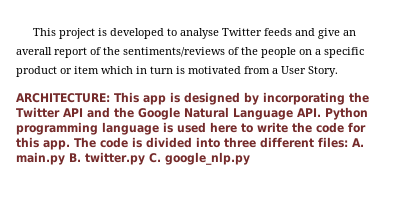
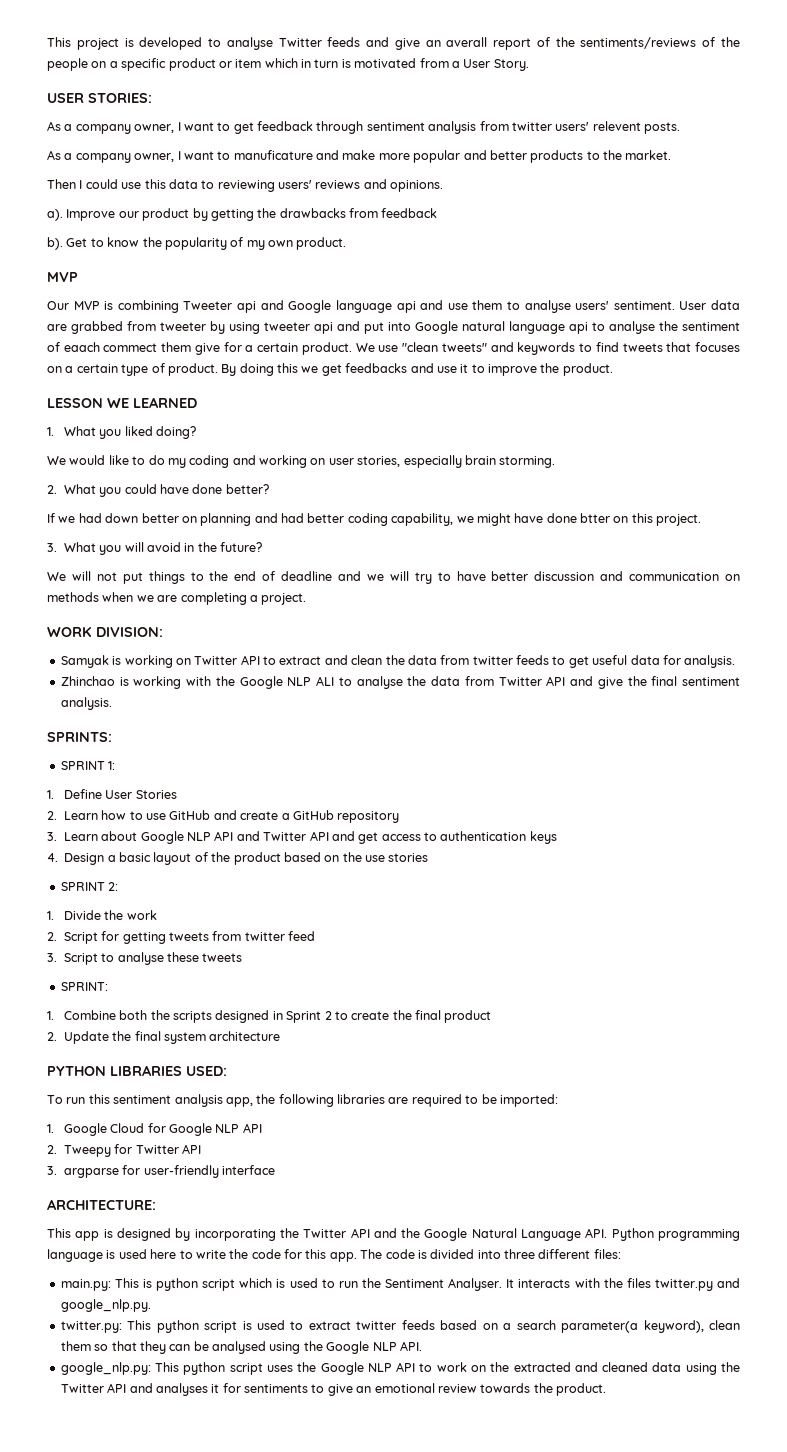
+ USER STORIES:
+ As a company owner, I want to get feedback through sentiment analysis from twitter users' relevent posts.
+ As a company owner, I want to manuficature and make more popular and better products to the market.
+ Then I could use this data to reviewing users' reviews and opinions.
+ a). Improve our product by getting the drawbacks from feedback
+ b). Get to know the popularity of my own product.
+ MVP
+ Our MVP is combining Tweeter api and Google language api and use them to analyse users' sentiment. User data are grabbed from tweeter by using tweeter api and put into Google natural language api to analyse the sentiment of eaach commect them give for a certain product. We use "clean tweets" and keywords to find tweets that focuses on a certain type of product. By doing this we get feedbacks and use it to improve the product.
+ LESSON WE LEARNED
+ 1. What you liked doing?
+ We would like to do my coding and working on user stories, especially brain storming.
+ 2. What you could have done better?
+ If we had down better on planning and had better coding capability, we might have done btter on this project.
+ 3. What you will avoid in the future?
+ We will not put things to the end of deadline and we will try to have better discussion and communication on methods when we are completing a project.
+ WORK DIVISION:
+ Samyak is working on Twitter API to extract and clean the data from twitter feeds to get useful data for analysis.
+ Zhinchao is working with the Google NLP ALI to analyse the data from Twitter API and give the final sentiment analysis.
+ SPRINTS:
+ SPRINT 1:
+ 1. Define User Stories
+ 2. Learn how to use GitHub and create a GitHub repository
+ 3. Learn about Google NLP API and Twitter API and get access to authentication keys
+ 4. Design a basic layout of the product based on the use stories
+ SPRINT 2:
+ 1. Divide the work
+ 2. Script for getting tweets from twitter feed
+ 3. Script to analyse these tweets
+ SPRINT:
+ 1. Combine both the scripts designed in Sprint 2 to create the final product
+ 2. Update the final system architecture
+ PYTHON LIBRARIES USED:
+ To run this sentiment analysis app, the following libraries are required to be imported:
+ 1. Google Cloud for Google NLP API
+ 2. Tweepy for Twitter API
+ 3. argparse for user-friendly interface
- ARCHITECTURE: This app is designed by incorporating the Twitter API and the Google Natural Language API. Python programming language is used here to write the code for this app.
+ ARCHITECTURE:
+ This app is designed by incorporating the Twitter API and the Google Natural Language API. Python programming language is used here to write the code for this app.
- The code is divided into three different files: A. main.py B. twitter.py C. google_nlp.py
+ The code is divided into three different files:
+ main.py: This is python script which is used to run the Sentiment Analyser. It interacts with the files twitter.py and google_nlp.py.
+ twitter.py: This python script is used to extract twitter feeds based on a search parameter(a keyword), clean them so that they can be analysed using the Google NLP API.
+ google_nlp.py: This python script uses the Google NLP API to work on the extracted and cleaned data using the Twitter API and analyses it for sentiments to give an emotional review towards the product.

